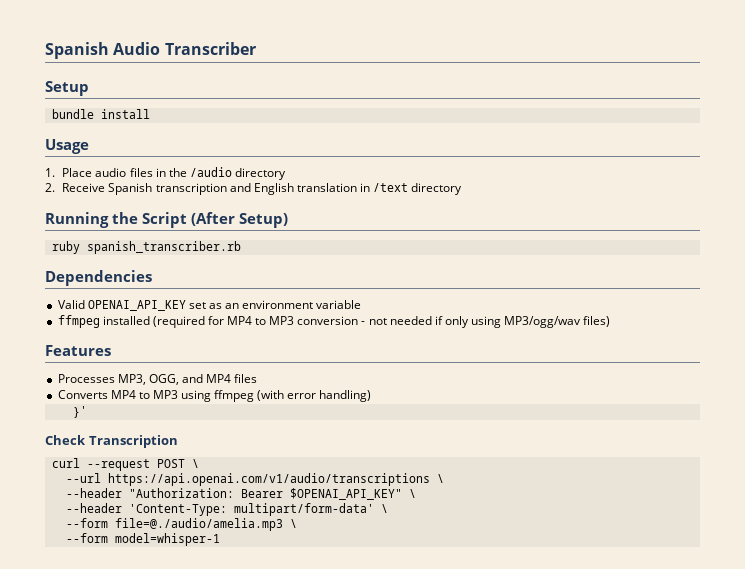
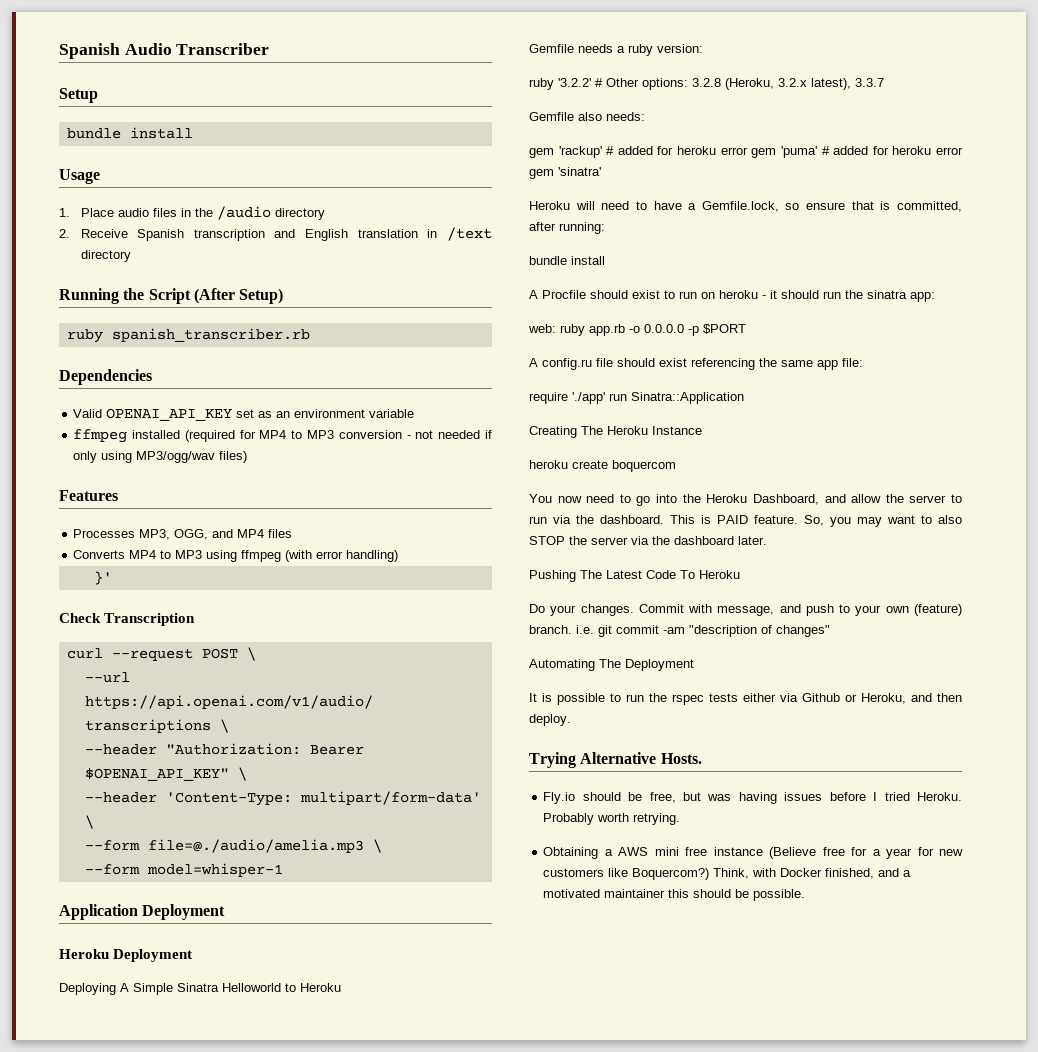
+ Application Deployment
+ Heroku Deployment
+ Deploying A Simple Sinatra Helloworld to Heroku
+ Gemfile needs a ruby version:
+ ruby '3.2.2' # Other options: 3.2.8 (Heroku, 3.2.x latest), 3.3.7
+ Gemfile also needs:
+ gem 'rackup' # added for heroku error gem 'puma' # added for heroku error gem 'sinatra'
+ Heroku will need to have a Gemfile.lock, so ensure that is committed, after running:
+ bundle install
+ A Procfile should exist to run on heroku - it should run the sinatra app:
+ web: ruby app.rb -o 0.0.0.0 -p $PORT
+ A config.ru file should exist referencing the same app file:
+ require './app' run Sinatra::Application
+ Creating The Heroku Instance
+ heroku create boquercom
+ You now need to go into the Heroku Dashboard, and allow the server to run via the dashboard. This is PAID feature. So, you may want to also STOP the server via the dashboard later.
+ Pushing The Latest Code To Heroku
+ Do your changes. Commit with message, and push to your own (feature) branch. i.e. git commit -am "description of changes"
+ Automating The Deployment
+ It is possible to run the rspec tests either via Github or Heroku, and then deploy.
+ Trying Alternative Hosts.
+ Fly.io should be free, but was having issues before I tried Heroku. Probably worth retrying.
+ Obtaining a AWS mini free instance (Believe free for a year for new customers like Boquercom?) Think, with Docker finished, and a motivated maintainer this should be possible.

